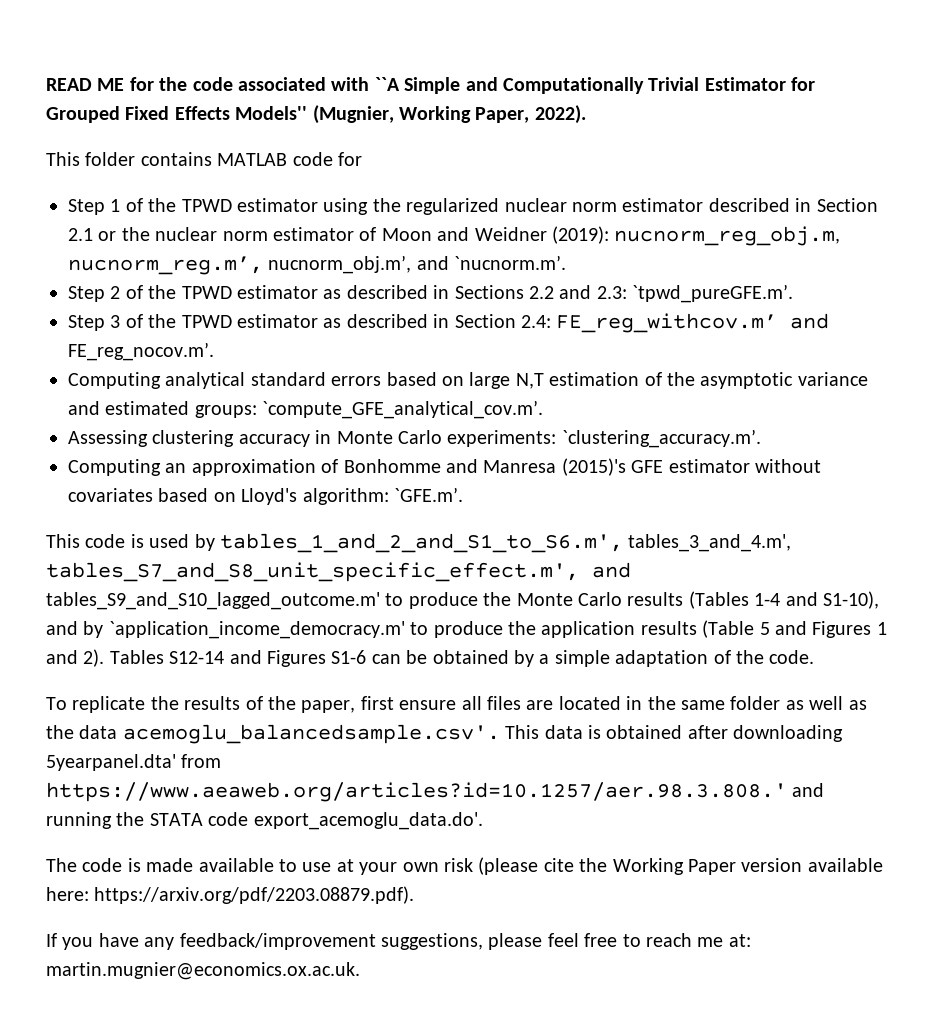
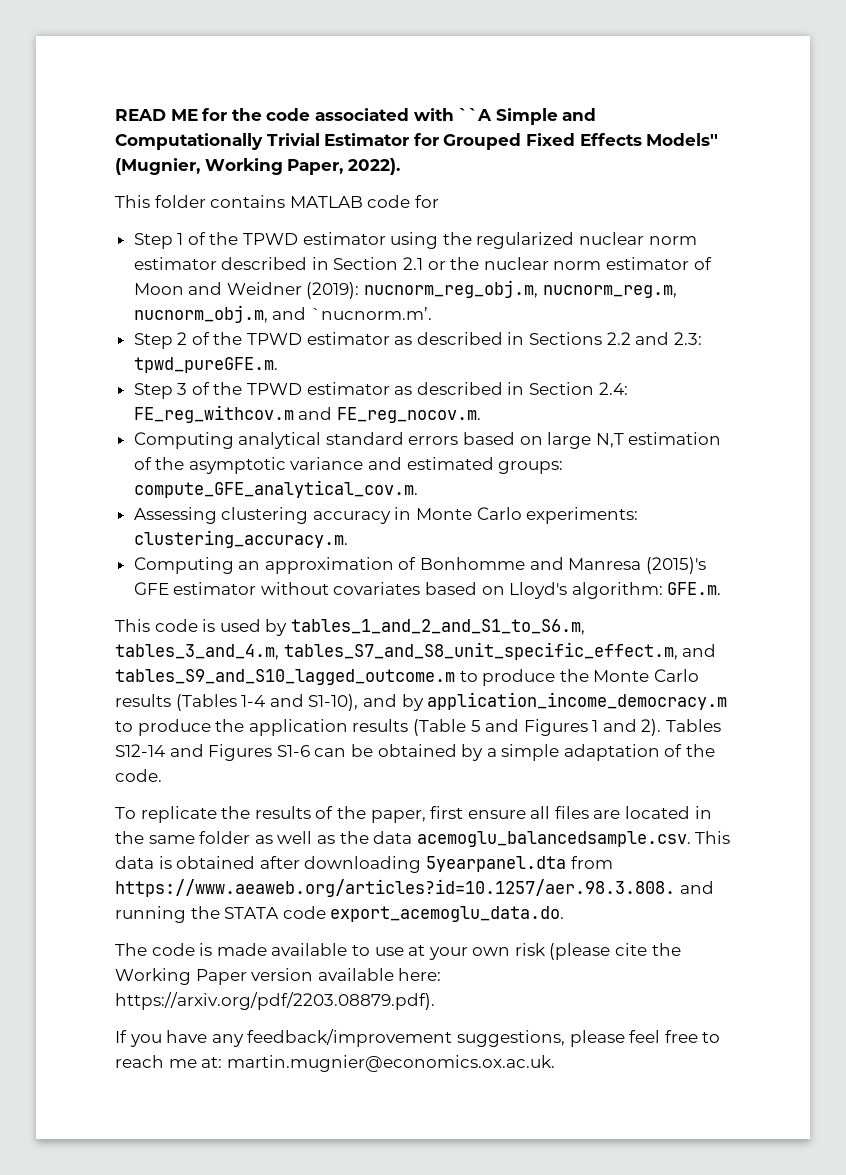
- Step 1 of the TPWD estimator using the regularized nuclear norm estimator described in Section 2.1 or the nuclear norm estimator of Moon and Weidner (2019): nucnorm_reg_obj.m, nucnorm_reg.m’, nucnorm_obj.m’, and `nucnorm.m’.
+ Step 1 of the TPWD estimator using the regularized nuclear norm estimator described in Section 2.1 or the nuclear norm estimator of Moon and Weidner (2019): nucnorm_reg_obj.m, nucnorm_reg.m, nucnorm_obj.m, and `nucnorm.m’.
- Step 2 of the TPWD estimator as described in Sections 2.2 and 2.3: `tpwd_pureGFE.m’.
+ Step 2 of the TPWD estimator as described in Sections 2.2 and 2.3: tpwd_pureGFE.m.
- Step 3 of the TPWD estimator as described in Section 2.4: FE_reg_withcov.m’ and FE_reg_nocov.m’.
+ Step 3 of the TPWD estimator as described in Section 2.4: FE_reg_withcov.m and FE_reg_nocov.m.
- Computing analytical standard errors based on large N,T estimation of the asymptotic variance and estimated groups: `compute_GFE_analytical_cov.m’.
+ Computing analytical standard errors based on large N,T estimation of the asymptotic variance and estimated groups: compute_GFE_analytical_cov.m.
- Assessing clustering accuracy in Monte Carlo experiments: `clustering_accuracy.m’.
+ Assessing clustering accuracy in Monte Carlo experiments: clustering_accuracy.m.
- Computing an approximation of Bonhomme and Manresa (2015)'s GFE estimator without covariates based on Lloyd's algorithm: `GFE.m’.
+ Computing an approximation of Bonhomme and Manresa (2015)'s GFE estimator without covariates based on Lloyd's algorithm: GFE.m.
- This code is used by tables_1_and_2_and_S1_to_S6.m', tables_3_and_4.m', tables_S7_and_S8_unit_specific_effect.m', and tables_S9_and_S10_lagged_outcome.m' to produce the Monte Carlo results (Tables 1-4 and S1-10), and by `application_income_democracy.m' to produce the application results (Table 5 and Figures 1 and 2).
+ This code is used by tables_1_and_2_and_S1_to_S6.m, tables_3_and_4.m, tables_S7_and_S8_unit_specific_effect.m, and tables_S9_and_S10_lagged_outcome.m to produce the Monte Carlo results (Tables 1-4 and S1-10), and by application_income_democracy.m to produce the application results (Table 5 and Figures 1 and 2).
- To replicate the results of the paper, first ensure all files are located in the same folder as well as the data acemoglu_balancedsample.csv'. This data is obtained after downloading 5yearpanel.dta' from https://www.aeaweb.org/articles?id=10.1257/aer.98.3.808.' and running the STATA code export_acemoglu_data.do'.
+ To replicate the results of the paper, first ensure all files are located in the same folder as well as the data acemoglu_balancedsample.csv. This data is obtained after downloading 5yearpanel.dta from https://www.aeaweb.org/articles?id=10.1257/aer.98.3.808. and running the STATA code export_acemoglu_data.do.

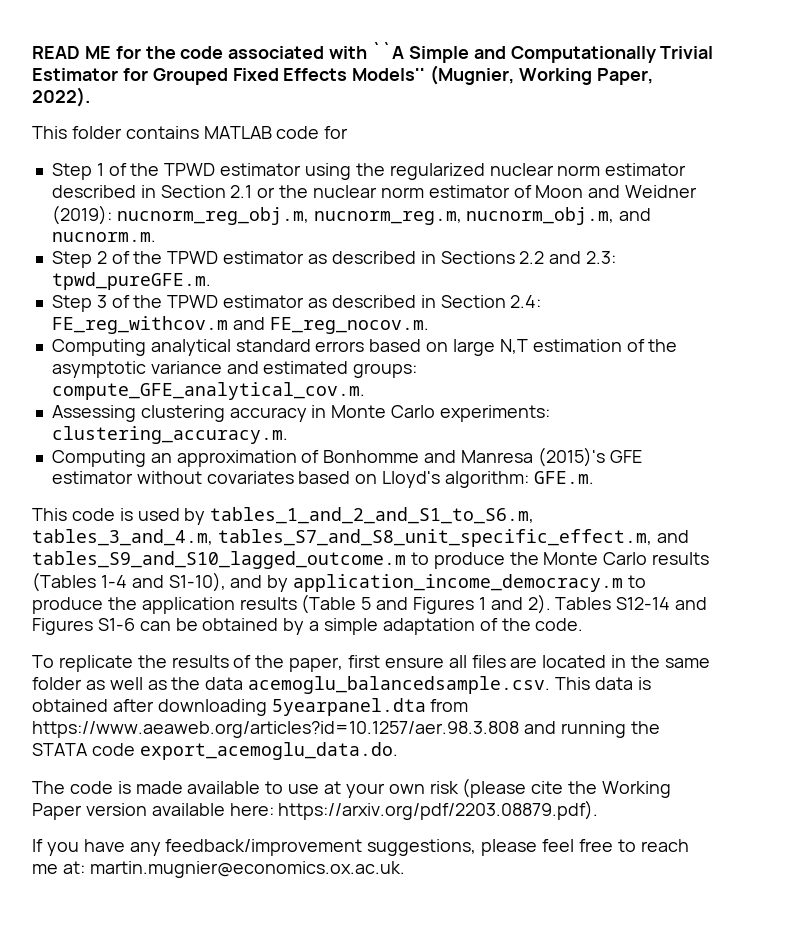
- Step 1 of the TPWD estimator using the regularized nuclear norm estimator described in Section 2.1 or the nuclear norm estimator of Moon and Weidner (2019): nucnorm_reg_obj.m, nucnorm_reg.m, nucnorm_obj.m, and `nucnorm.m’.
+ Step 1 of the TPWD estimator using the regularized nuclear norm estimator described in Section 2.1 or the nuclear norm estimator of Moon and Weidner (2019): nucnorm_reg_obj.m, nucnorm_reg.m, nucnorm_obj.m, and nucnorm.m.
- To replicate the results of the paper, first ensure all files are located in the same folder as well as the data acemoglu_balancedsample.csv. This data is obtained after downloading 5yearpanel.dta from https://www.aeaweb.org/articles?id=10.1257/aer.98.3.808. and running the STATA code export_acemoglu_data.do.
+ To replicate the results of the paper, first ensure all files are located in the same folder as well as the data acemoglu_balancedsample.csv. This data is obtained after downloading 5yearpanel.dta from https://www.aeaweb.org/articles?id=10.1257/aer.98.3.808 and running the STATA code export_acemoglu_data.do.

